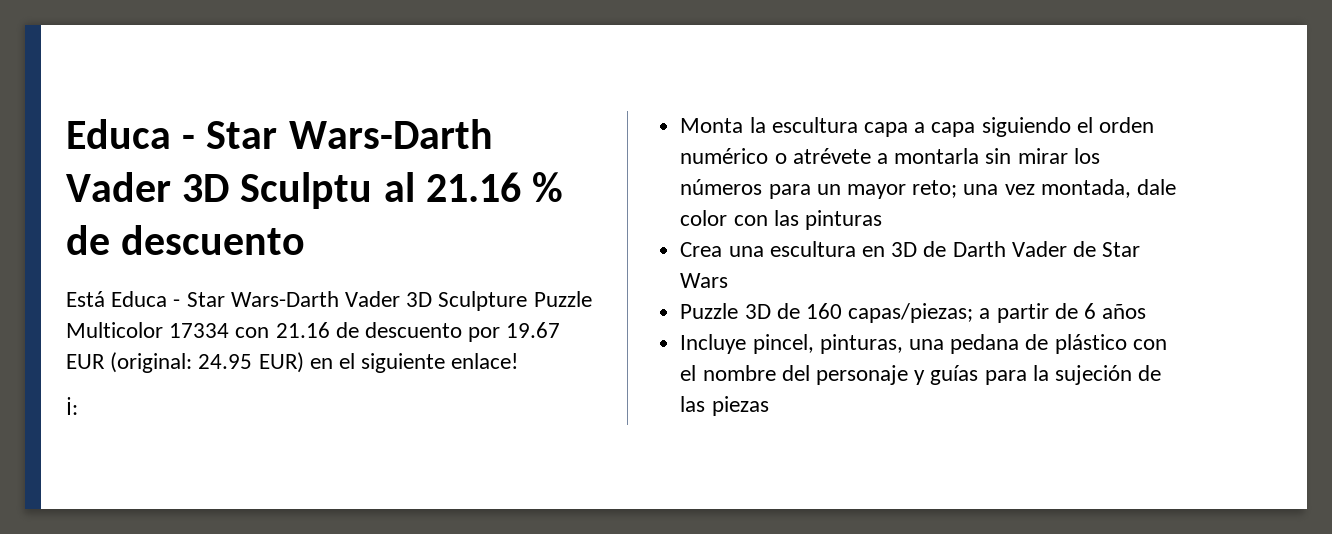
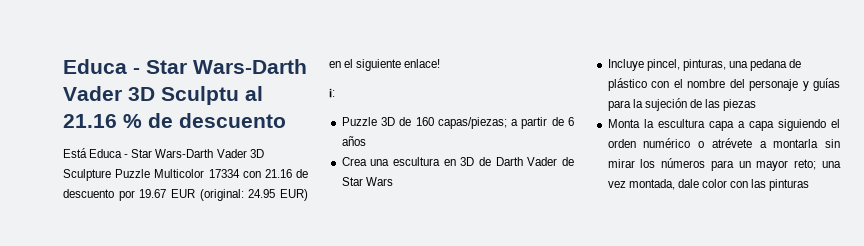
+ Puzzle 3D de 160 capas/piezas; a partir de 6 años
+ Crea una escultura en 3D de Darth Vader de Star Wars
+ Incluye pincel, pinturas, una pedana de plástico con el nombre del personaje y guías para la sujeción de las piezas
- Crea una escultura en 3D de Darth Vader de Star Wars
- Puzzle 3D de 160 capas/piezas; a partir de 6 años
- Incluye pincel, pinturas, una pedana de plástico con el nombre del personaje y guías para la sujeción de las piezas

